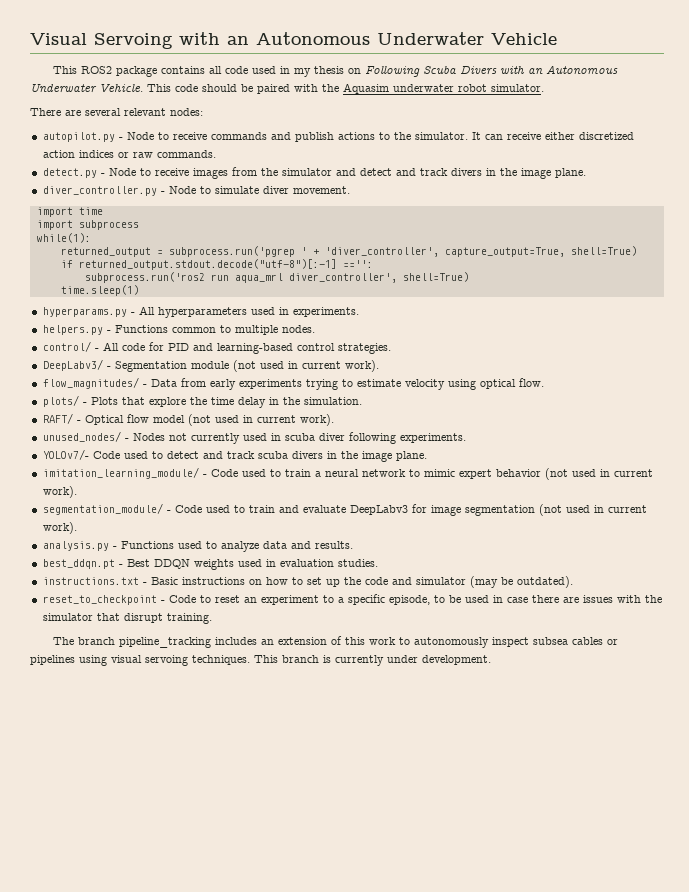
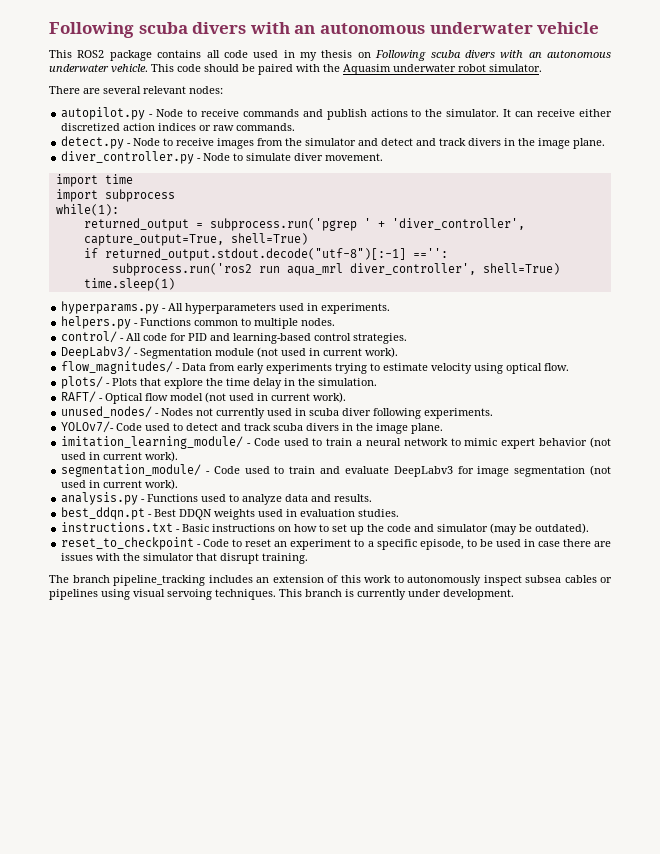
- Visual Servoing with an Autonomous Underwater Vehicle
+ Following scuba divers with an autonomous underwater vehicle
- This ROS2 package contains all code used in my thesis on Following Scuba Divers with an Autonomous Underwater Vehicle.
+ This ROS2 package contains all code used in my thesis on Following scuba divers with an autonomous underwater vehicle.

